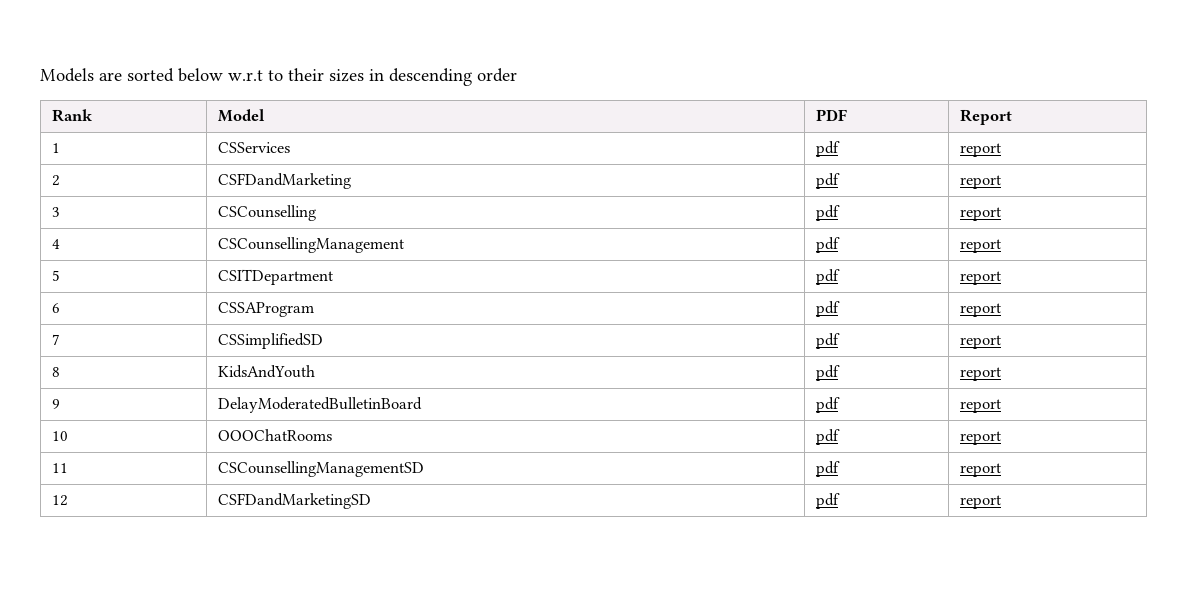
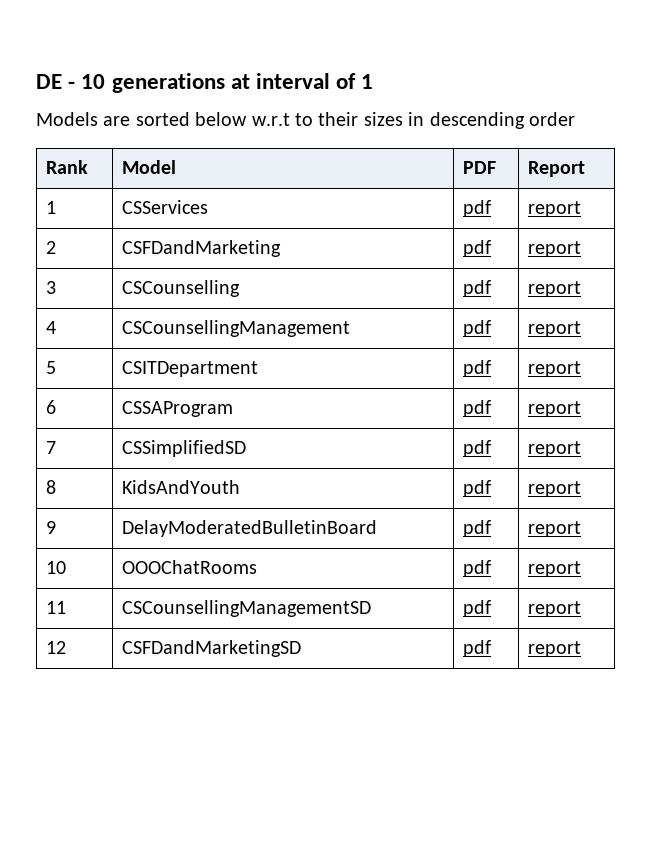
+ DE - 10 generations at interval of 1

